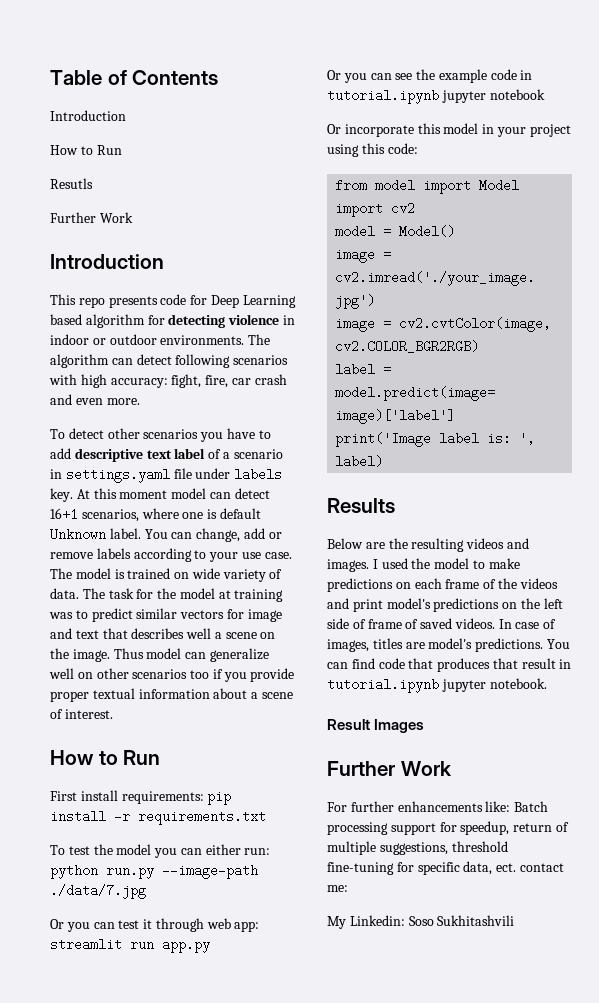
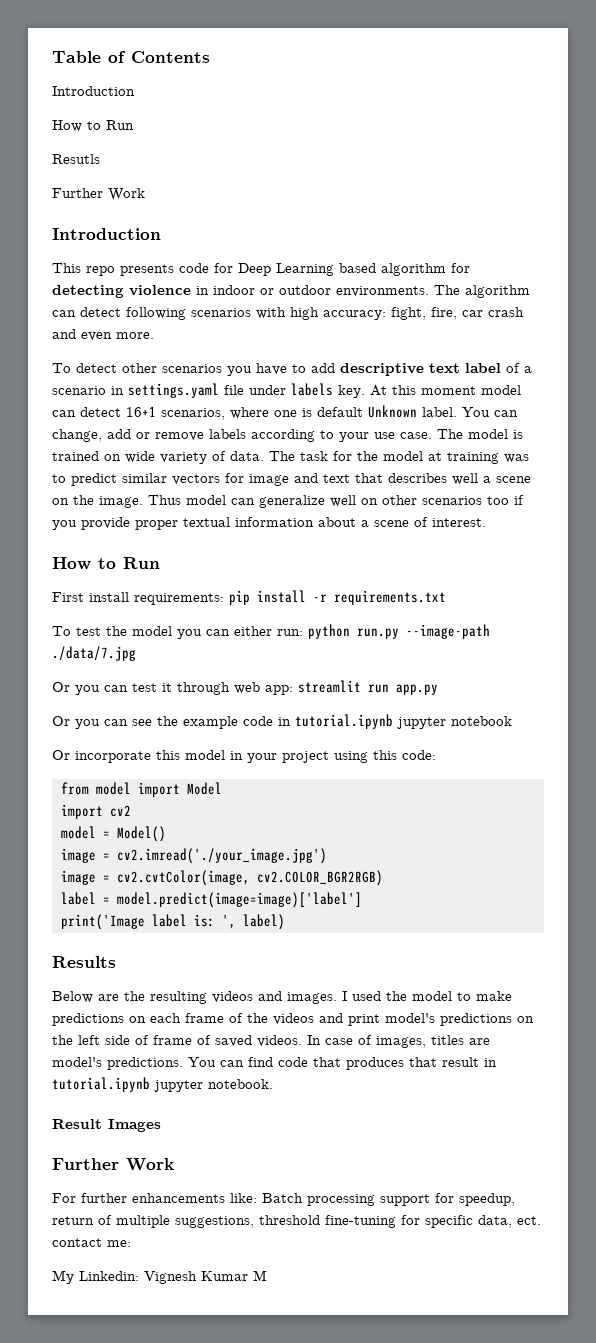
- My Linkedin: Soso Sukhitashvili
+ My Linkedin: Vignesh Kumar M

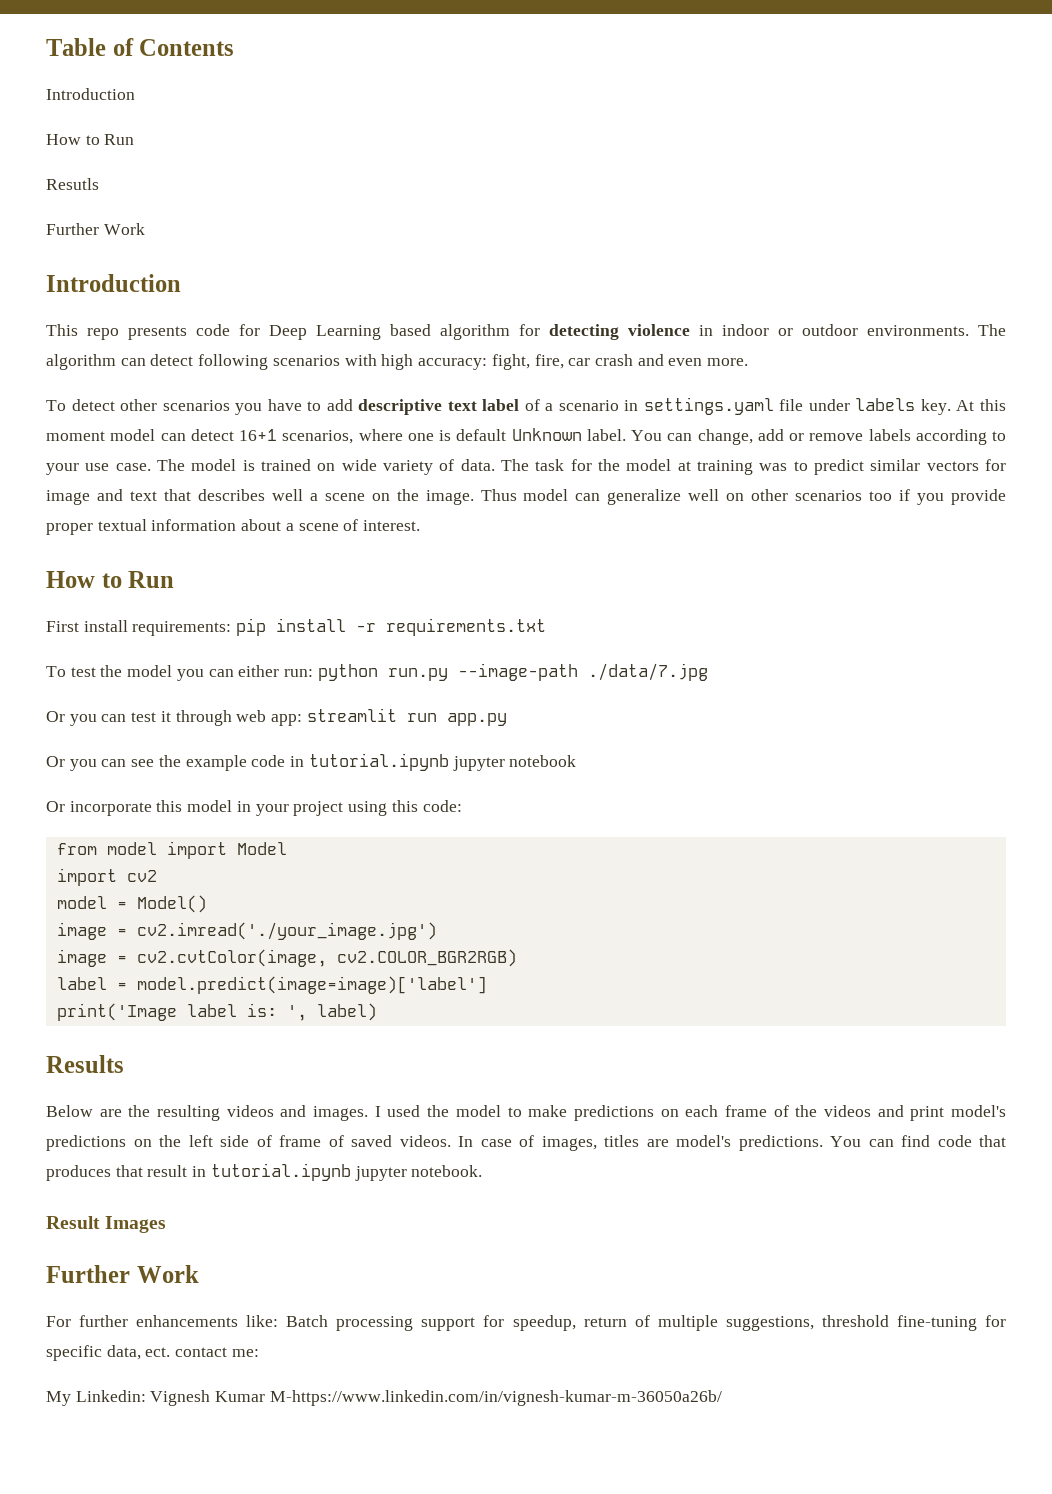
- My Linkedin: Vignesh Kumar M
+ My Linkedin: Vignesh Kumar M-https://www.linkedin.com/in/vignesh-kumar-m-36050a26b/

